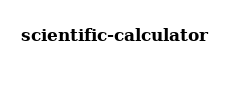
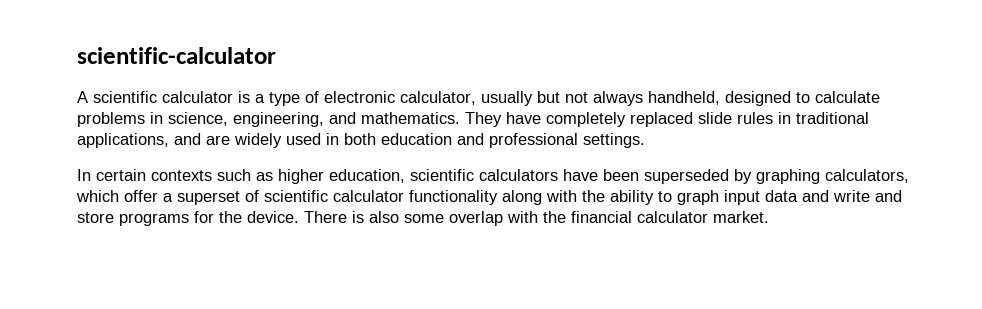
+ A scientific calculator is a type of electronic calculator, usually but not always handheld, designed to calculate problems in science, engineering, and mathematics. They have completely replaced slide rules in traditional applications, and are widely used in both education and professional settings.
+ In certain contexts such as higher education, scientific calculators have been superseded by graphing calculators, which offer a superset of scientific calculator functionality along with the ability to graph input data and write and store programs for the device. There is also some overlap with the financial calculator market.

